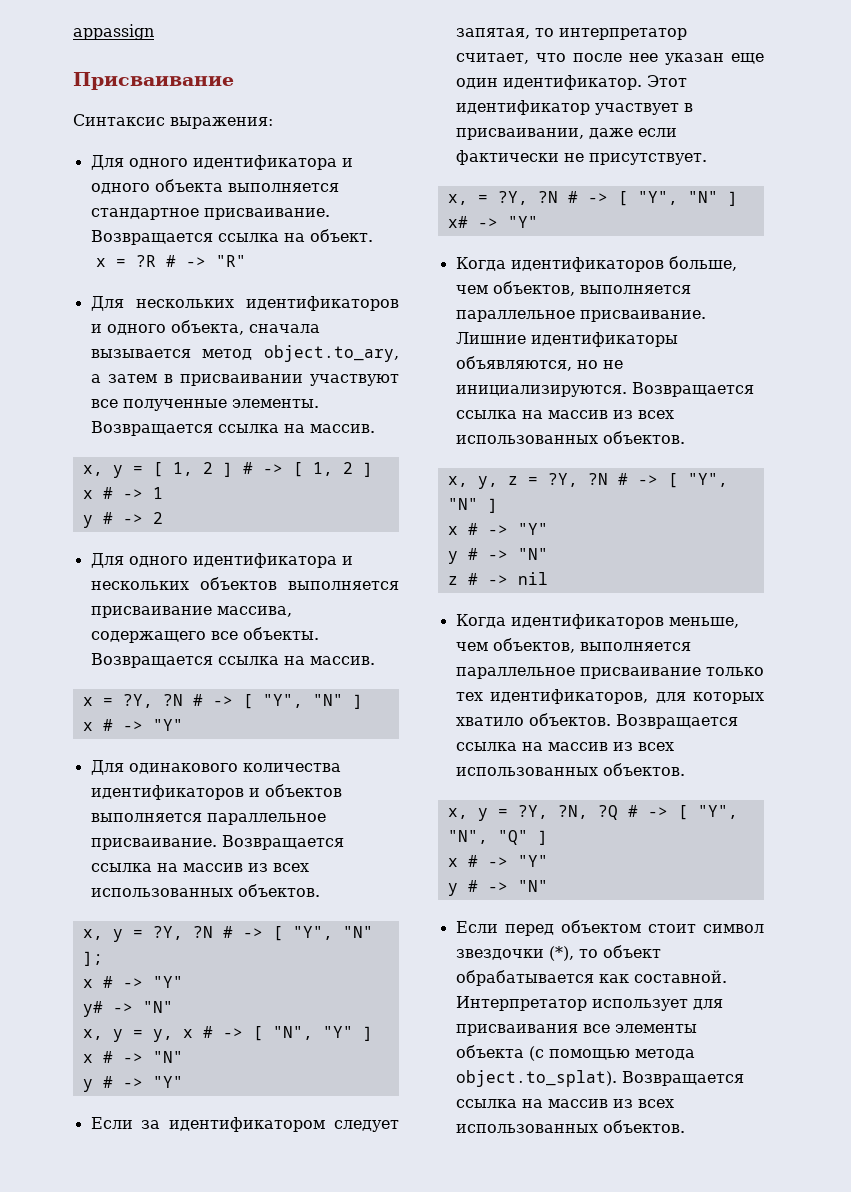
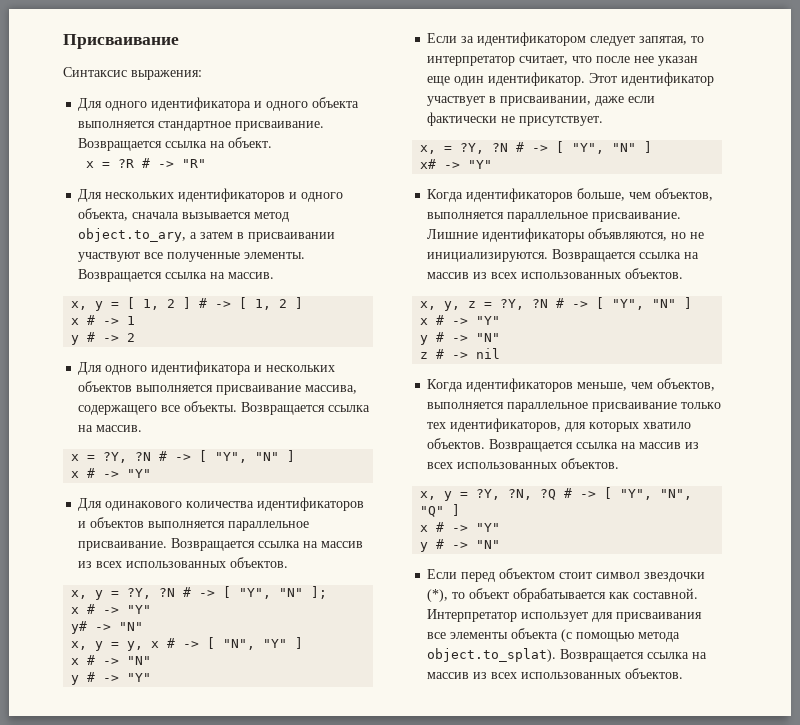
- appassign

